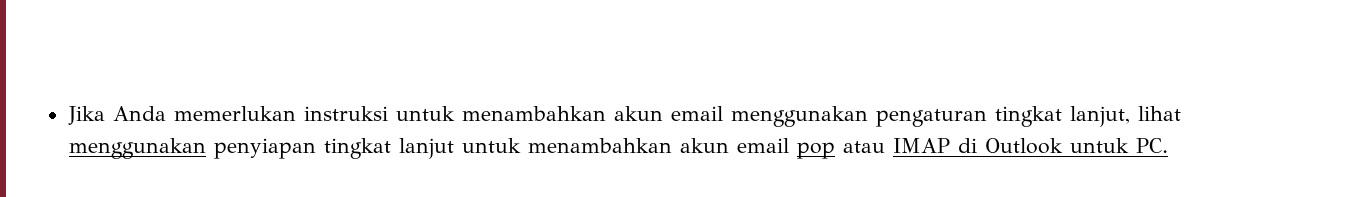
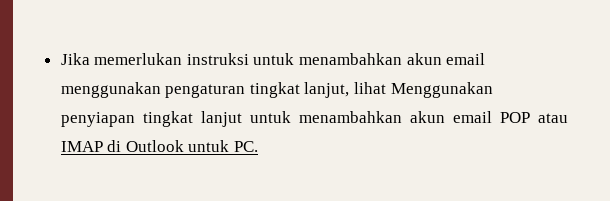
- Jika Anda memerlukan instruksi untuk menambahkan akun email menggunakan pengaturan tingkat lanjut, lihat menggunakan penyiapan tingkat lanjut untuk menambahkan akun email pop atau IMAP di Outlook untuk PC.
+ Jika memerlukan instruksi untuk menambahkan akun email menggunakan pengaturan tingkat lanjut, lihat Menggunakan penyiapan tingkat lanjut untuk menambahkan akun email POP atau IMAP di Outlook untuk PC.

